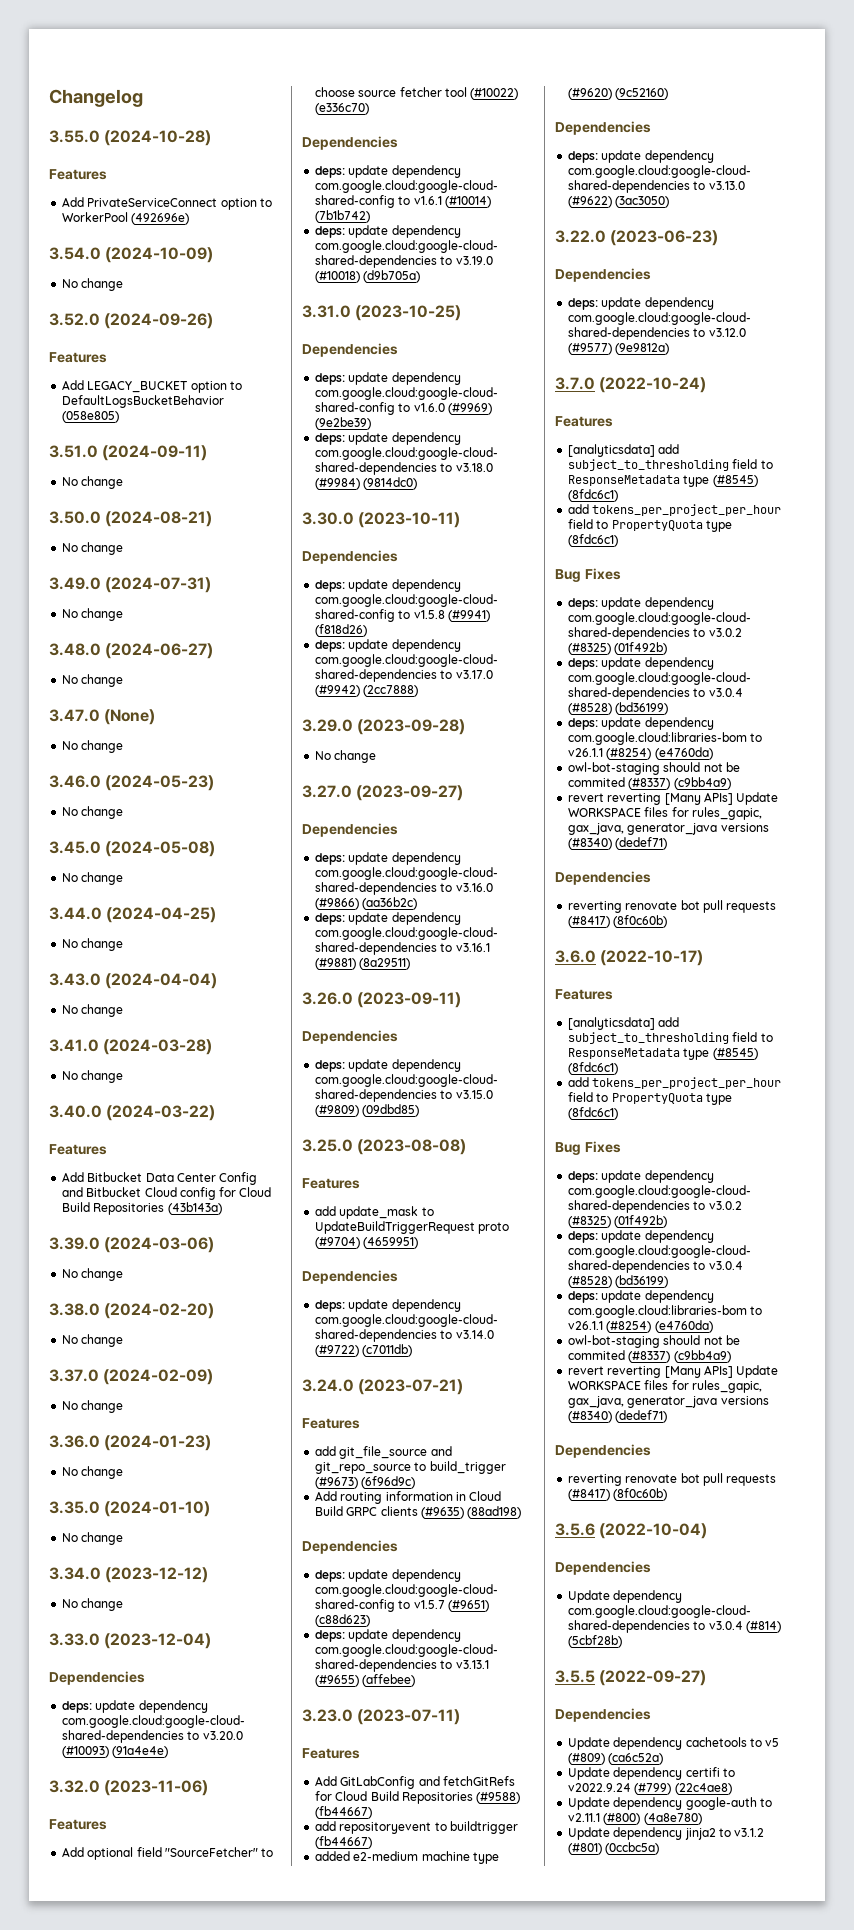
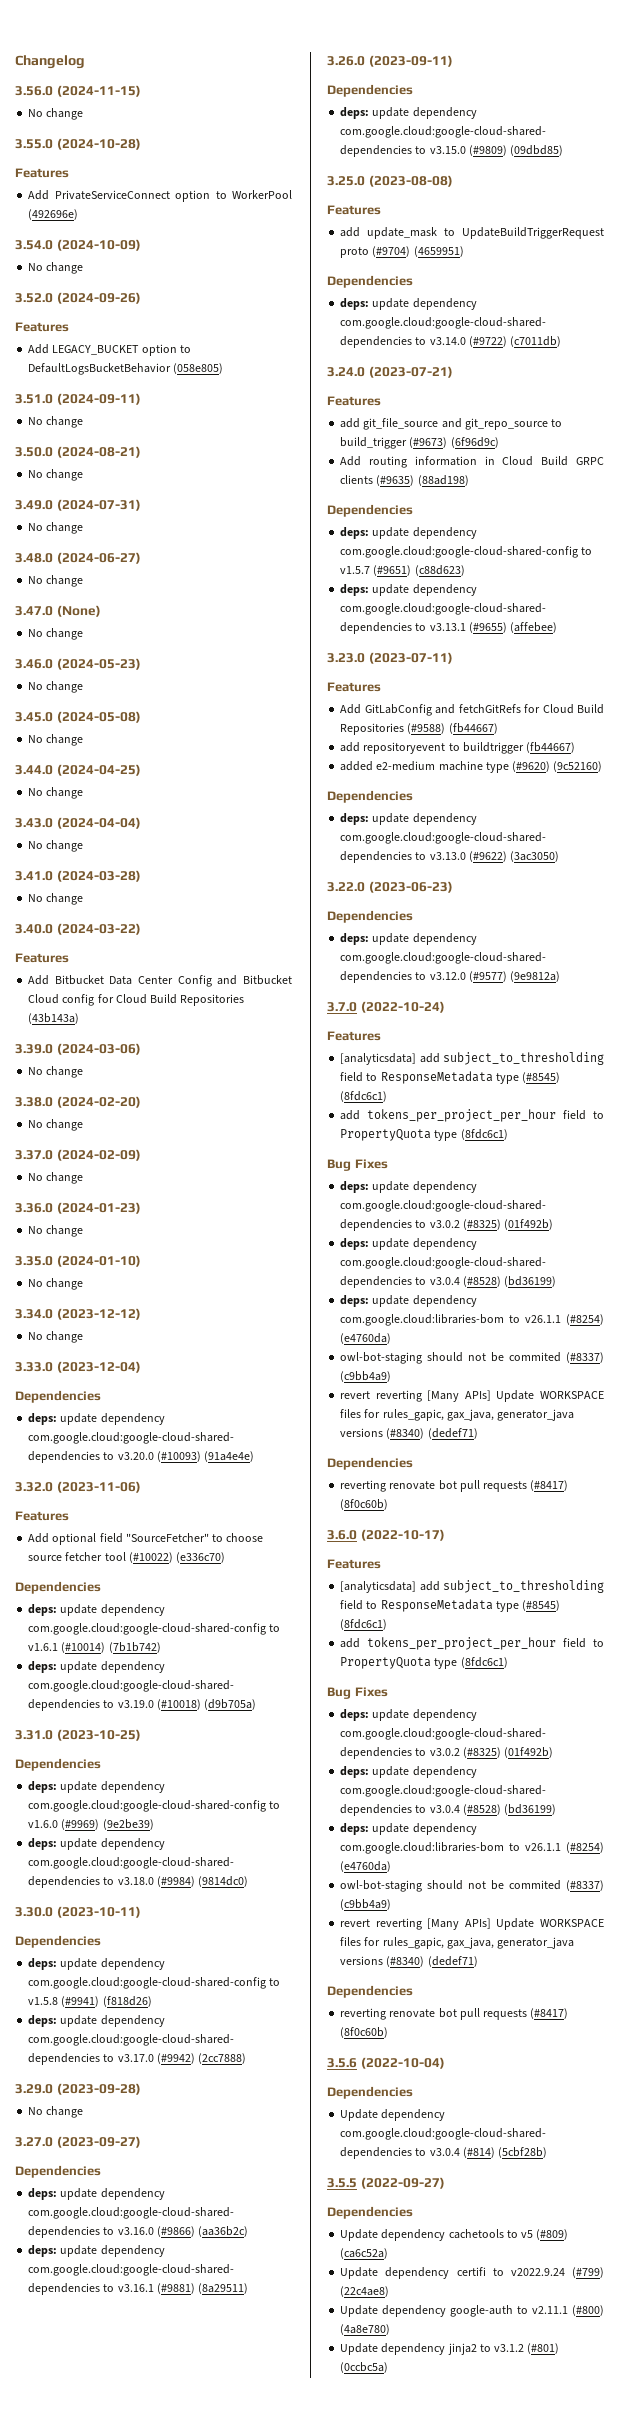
+ 3.56.0 (2024-11-15)
+ No change

